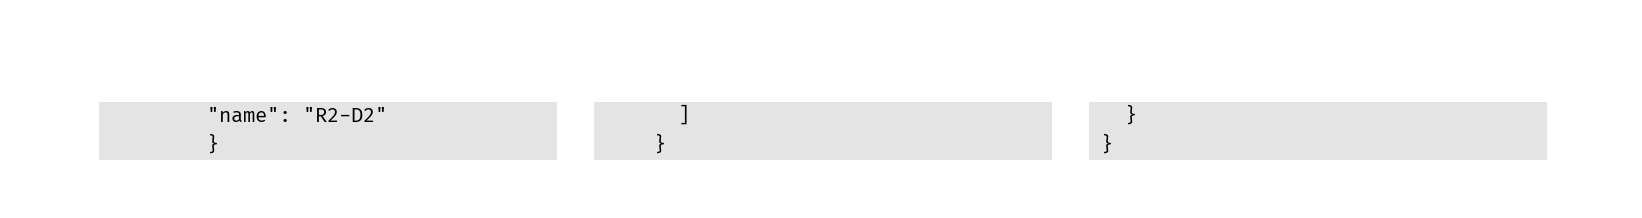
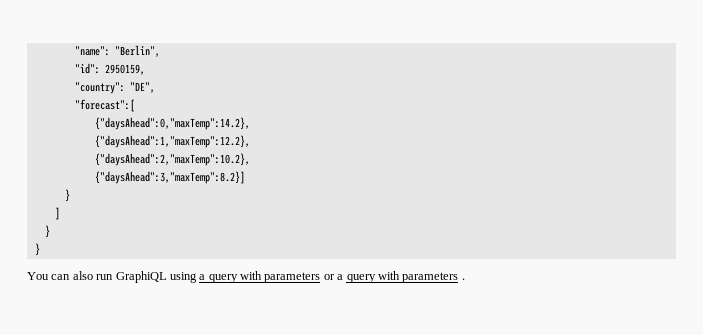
- "name": "R2-D2"
+ "name": "Berlin",
+ "id": 2950159,
+ "country": "DE",
+ "forecast":[
+ {"daysAhead":0,"maxTemp":14.2},
+ {"daysAhead":1,"maxTemp":12.2},
+ {"daysAhead":2,"maxTemp":10.2},
+ {"daysAhead":3,"maxTemp":8.2}]
  }
  ]
  }
  }
- }
+ You can also run GraphiQL using a query with parameters or a query with parameters .

